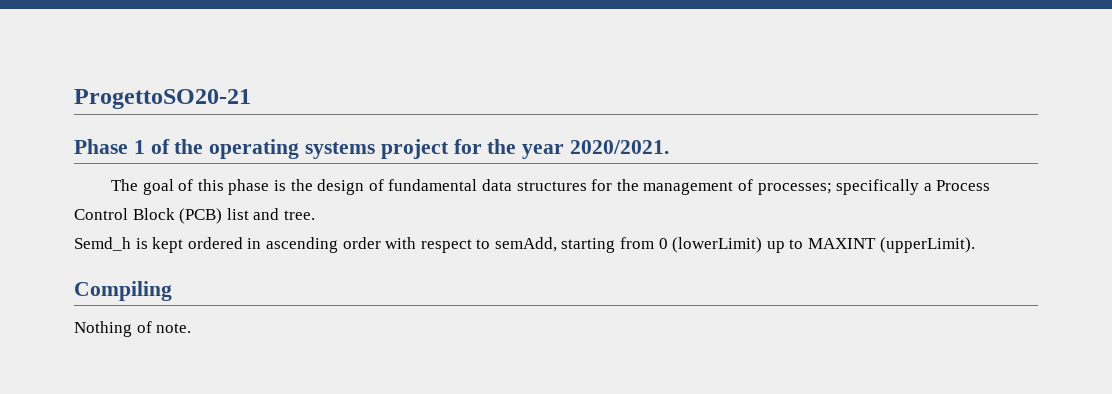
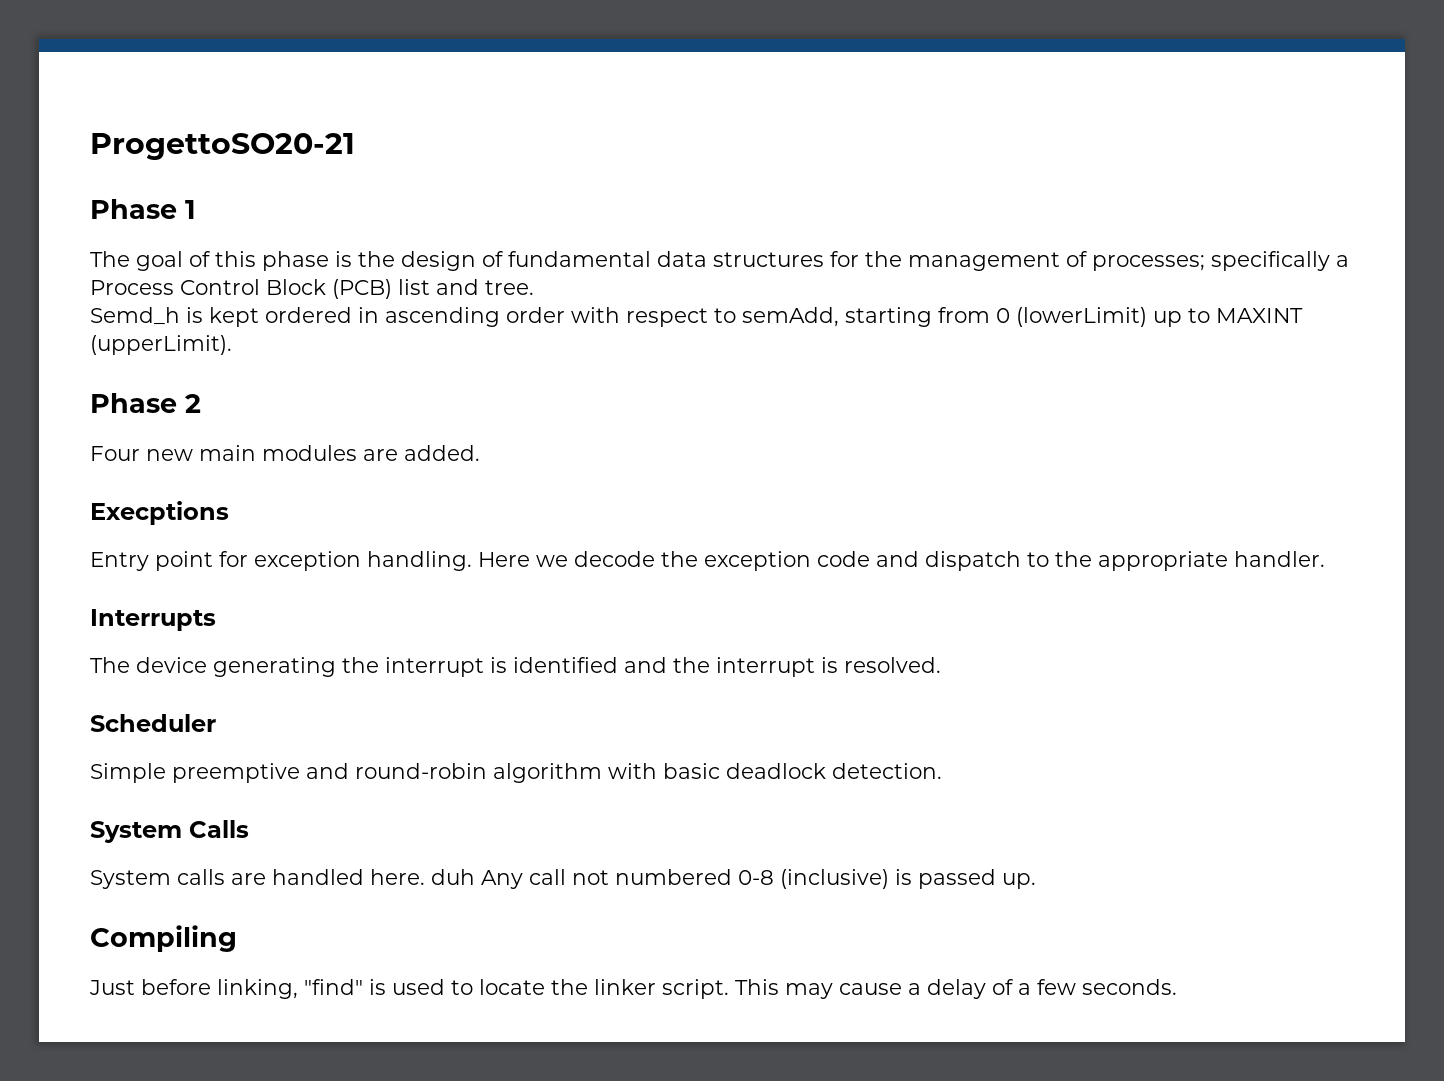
- Phase 1 of the operating systems project for the year 2020/2021.
+ Phase 1
+ Phase 2
+ Four new main modules are added.
+ Execptions
+ Entry point for exception handling. Here we decode the exception code and dispatch to the appropriate handler.
+ Interrupts
+ The device generating the interrupt is identified and the interrupt is resolved.
+ Scheduler
+ Simple preemptive and round-robin algorithm with basic deadlock detection.
+ System Calls
+ System calls are handled here. duh Any call not numbered 0-8 (inclusive) is passed up.
  Compiling
- Nothing of note.
+ Just before linking, "find" is used to locate the linker script. This may cause a delay of a few seconds.

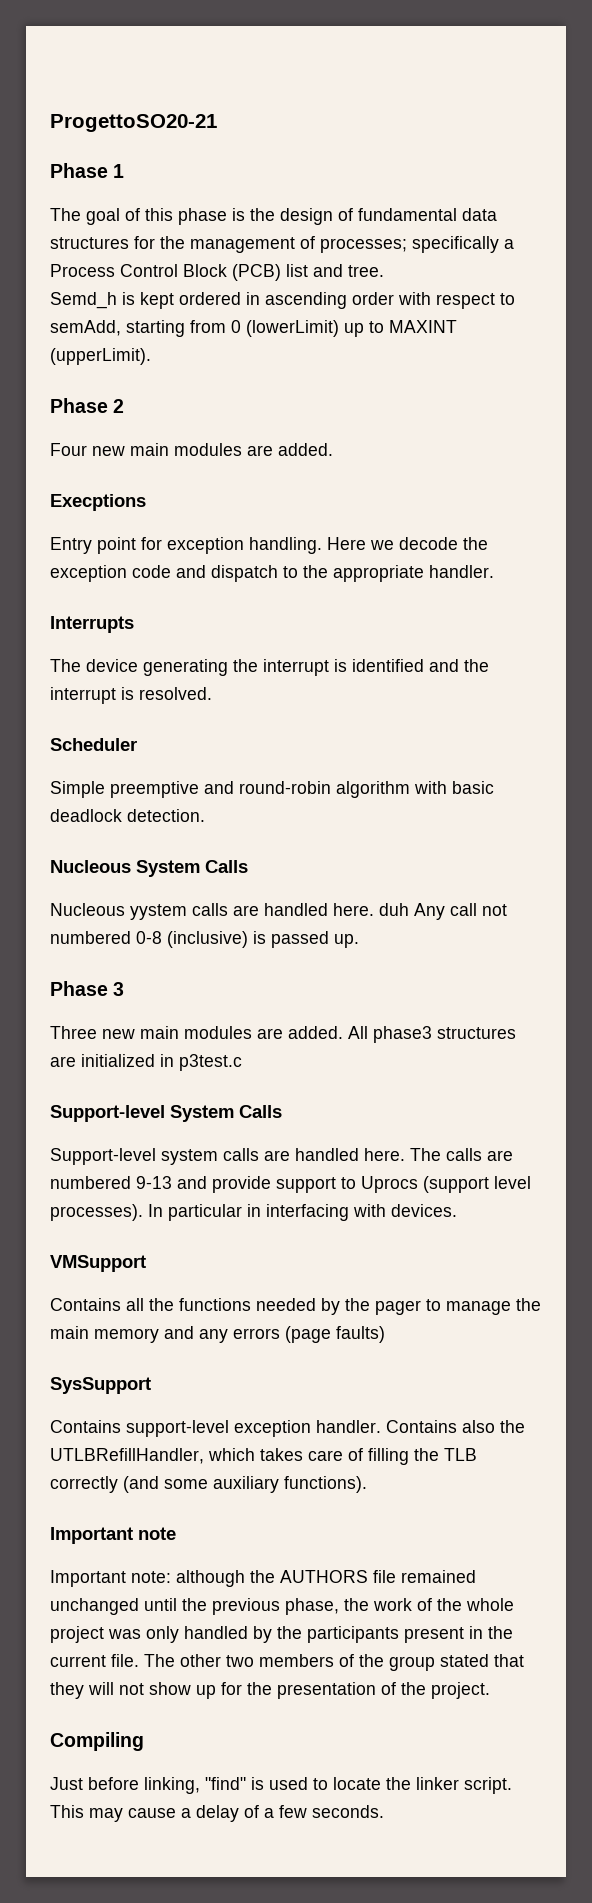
- System Calls
- System calls are handled here. duh Any call not numbered 0-8 (inclusive) is passed up.
+ Nucleous System Calls
+ Nucleous yystem calls are handled here. duh Any call not numbered 0-8 (inclusive) is passed up.
+ Phase 3
+ Three new main modules are added. All phase3 structures are initialized in p3test.c
+ Support-level System Calls
+ Support-level system calls are handled here. The calls are numbered 9-13 and provide support to Uprocs (support level processes). In particular in interfacing with devices.
+ VMSupport
+ Contains all the functions needed by the pager to manage the main memory and any errors (page faults)
+ SysSupport
+ Contains support-level exception handler. Contains also the UTLBRefillHandler, which takes care of filling the TLB correctly (and some auxiliary functions).
+ Important note
+ Important note: although the AUTHORS file remained unchanged until the previous phase, the work of the whole project was only handled by the participants present in the current file. The other two members of the group stated that they will not show up for the presentation of the project.

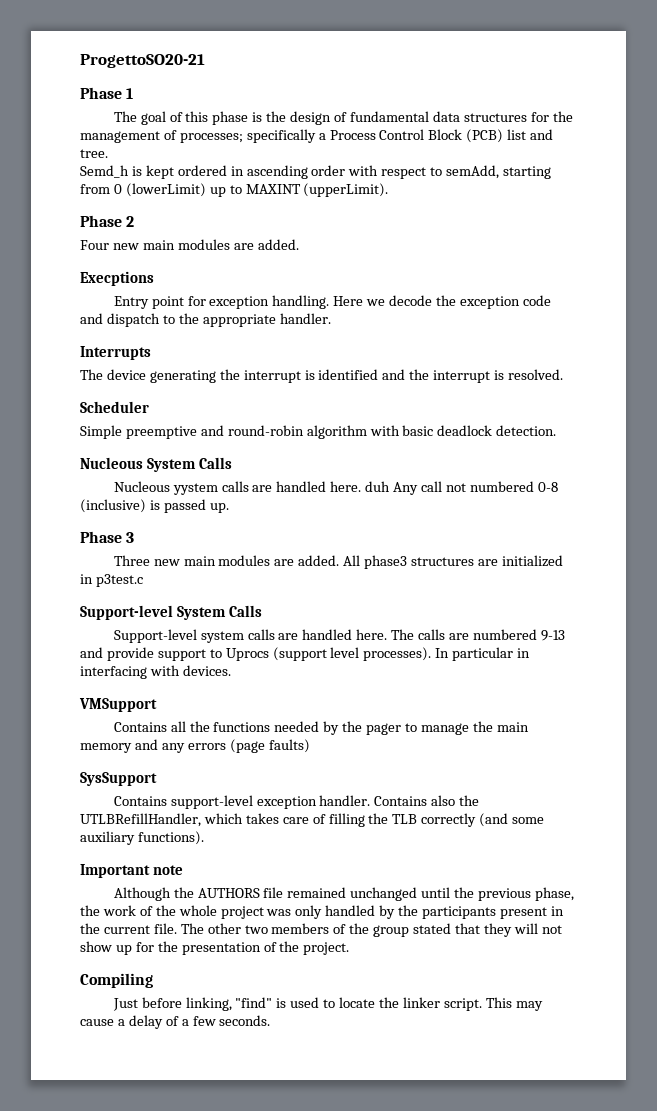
- Important note: although the AUTHORS file remained unchanged until the previous phase, the work of the whole project was only handled by the participants present in the current file.
+ Although the AUTHORS file remained unchanged until the previous phase, the work of the whole project was only handled by the participants present in the current file.

